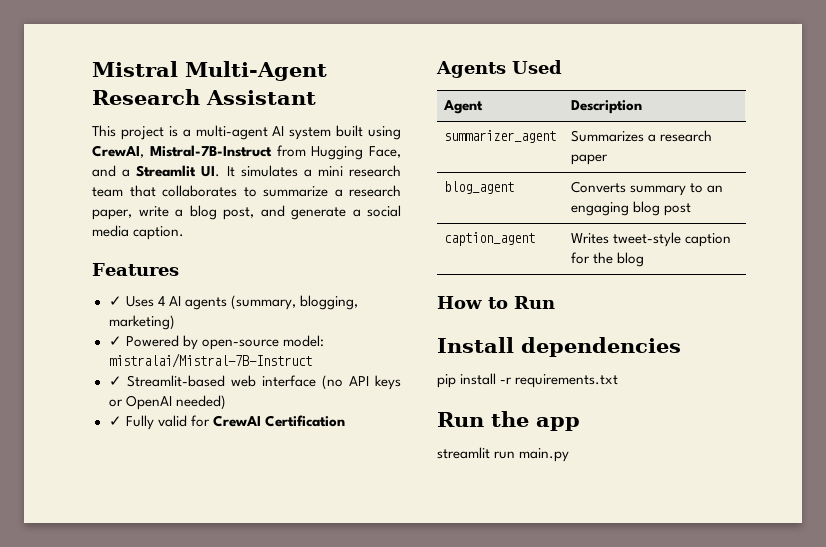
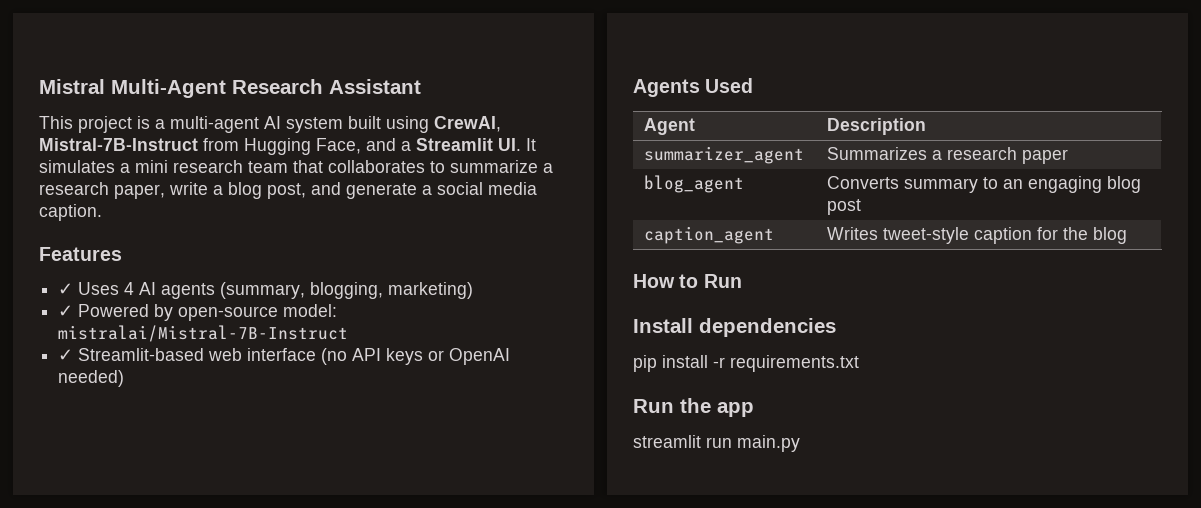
- ✓ Fully valid for CrewAI Certification

